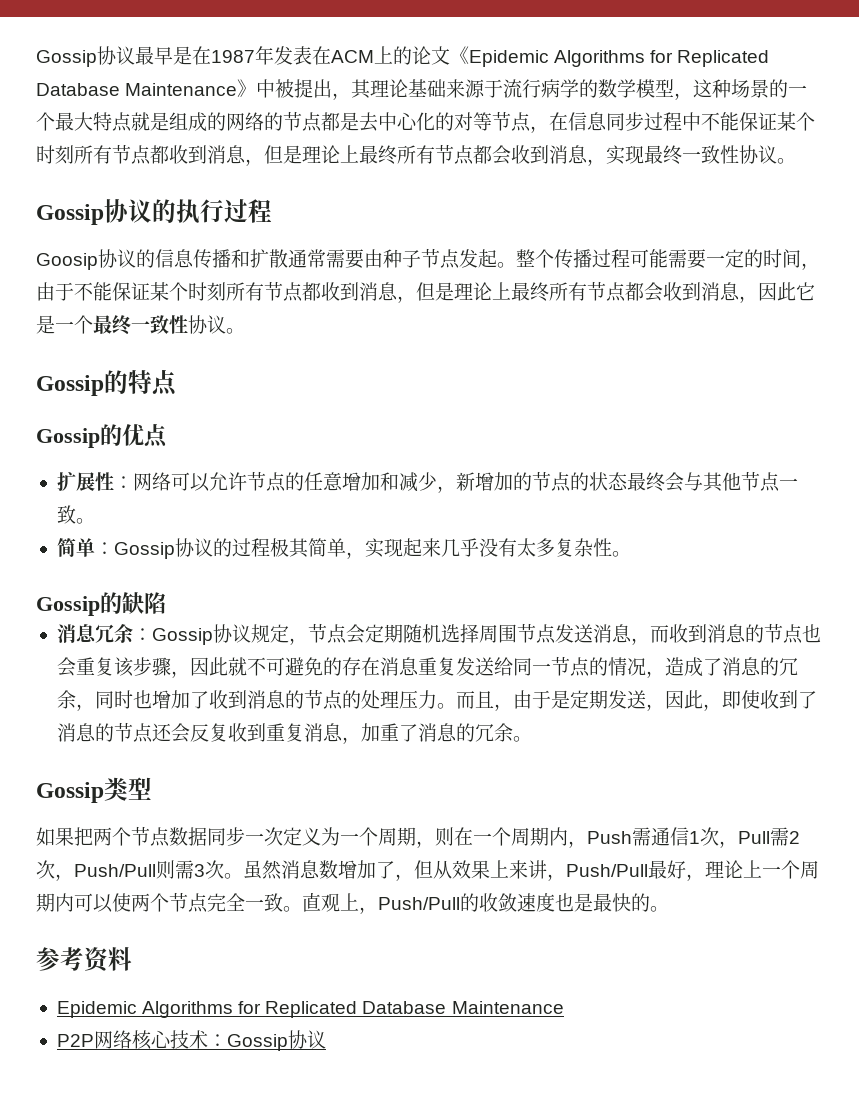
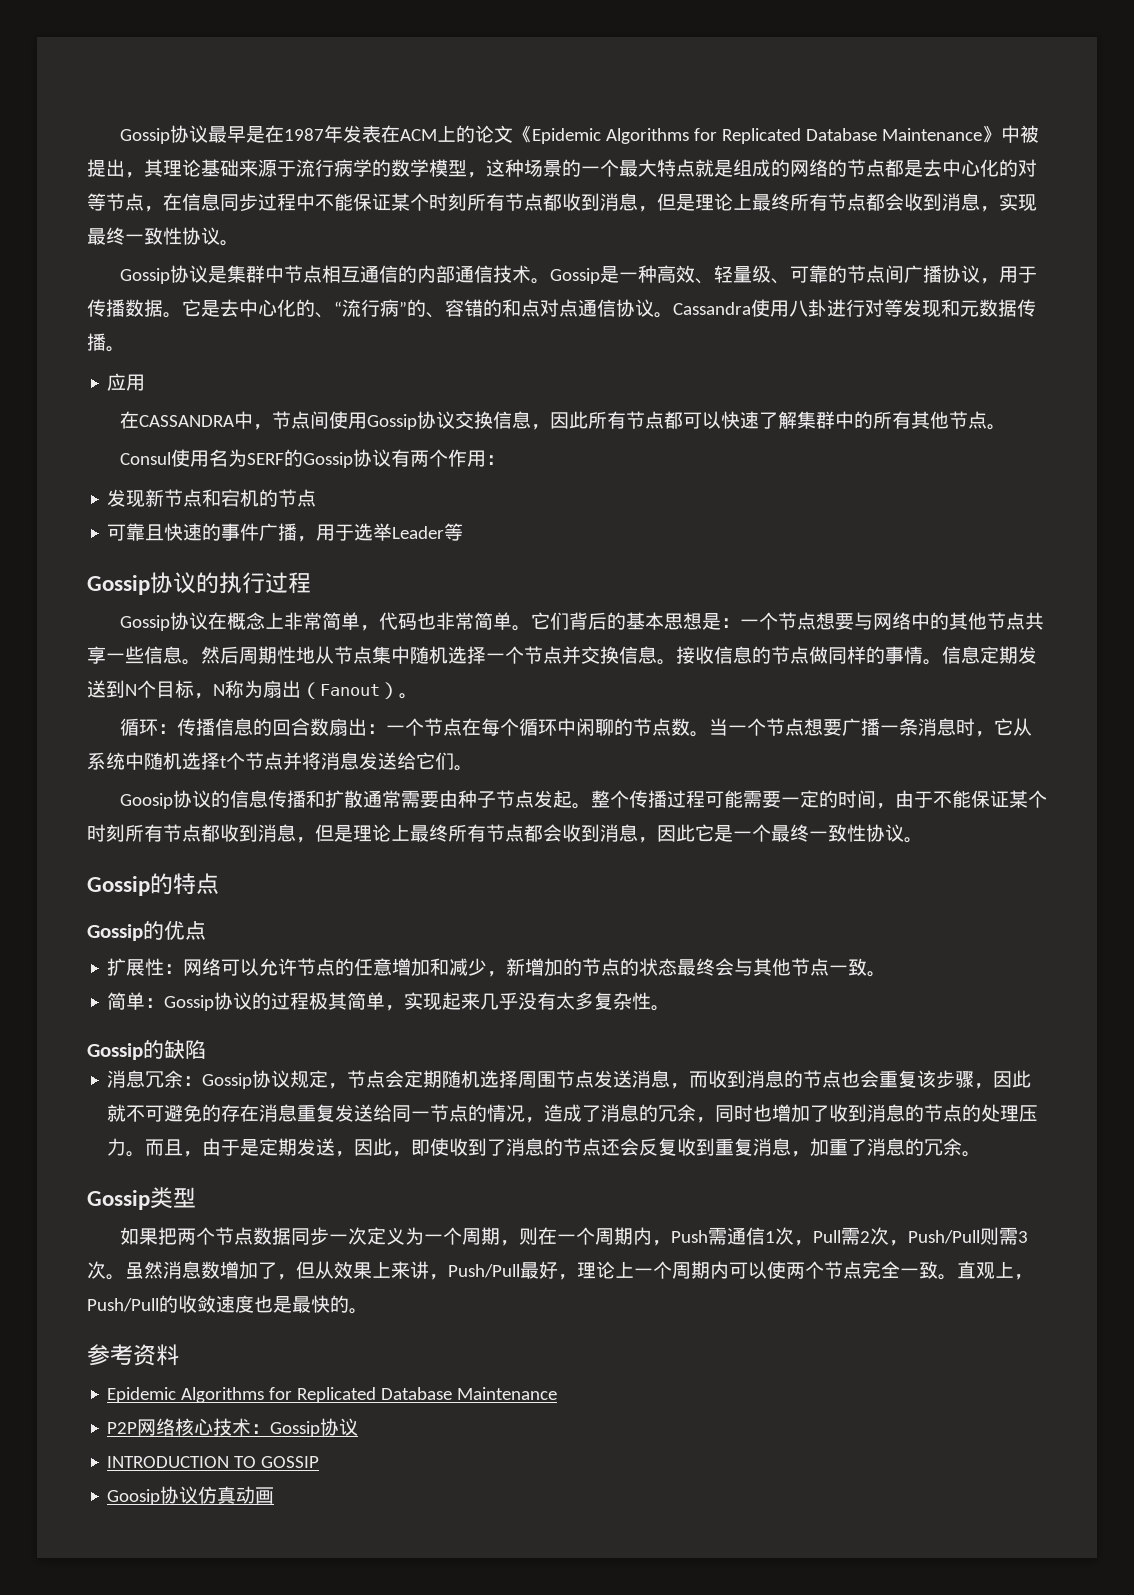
+ Gossip协议是集群中节点相互通信的内部通信技术。Gossip是一种高效、轻量级、可靠的节点间广播协议，用于传播数据。它是去中心化的、“流行病”的、容错的和点对点通信协议。Cassandra使用八卦进行对等发现和元数据传播。
+ 应用
+ 在CASSANDRA中，节点间使用Gossip协议交换信息，因此所有节点都可以快速了解集群中的所有其他节点。
+ Consul使用名为SERF的Gossip协议有两个作用：
+ 发现新节点和宕机的节点
+ 可靠且快速的事件广播，用于选举Leader等
+ Gossip协议在概念上非常简单，代码也非常简单。它们背后的基本思想是：一个节点想要与网络中的其他节点共享一些信息。然后周期性地从节点集中随机选择一个节点并交换信息。接收信息的节点做同样的事情。信息定期发送到N个目标，N称为扇出（Fanout）。
+ 循环：传播信息的回合数扇出：一个节点在每个循环中闲聊的节点数。当一个节点想要广播一条消息时，它从系统中随机选择t个节点并将消息发送给它们。
+ INTRODUCTION TO GOSSIP
+ Goosip协议仿真动画

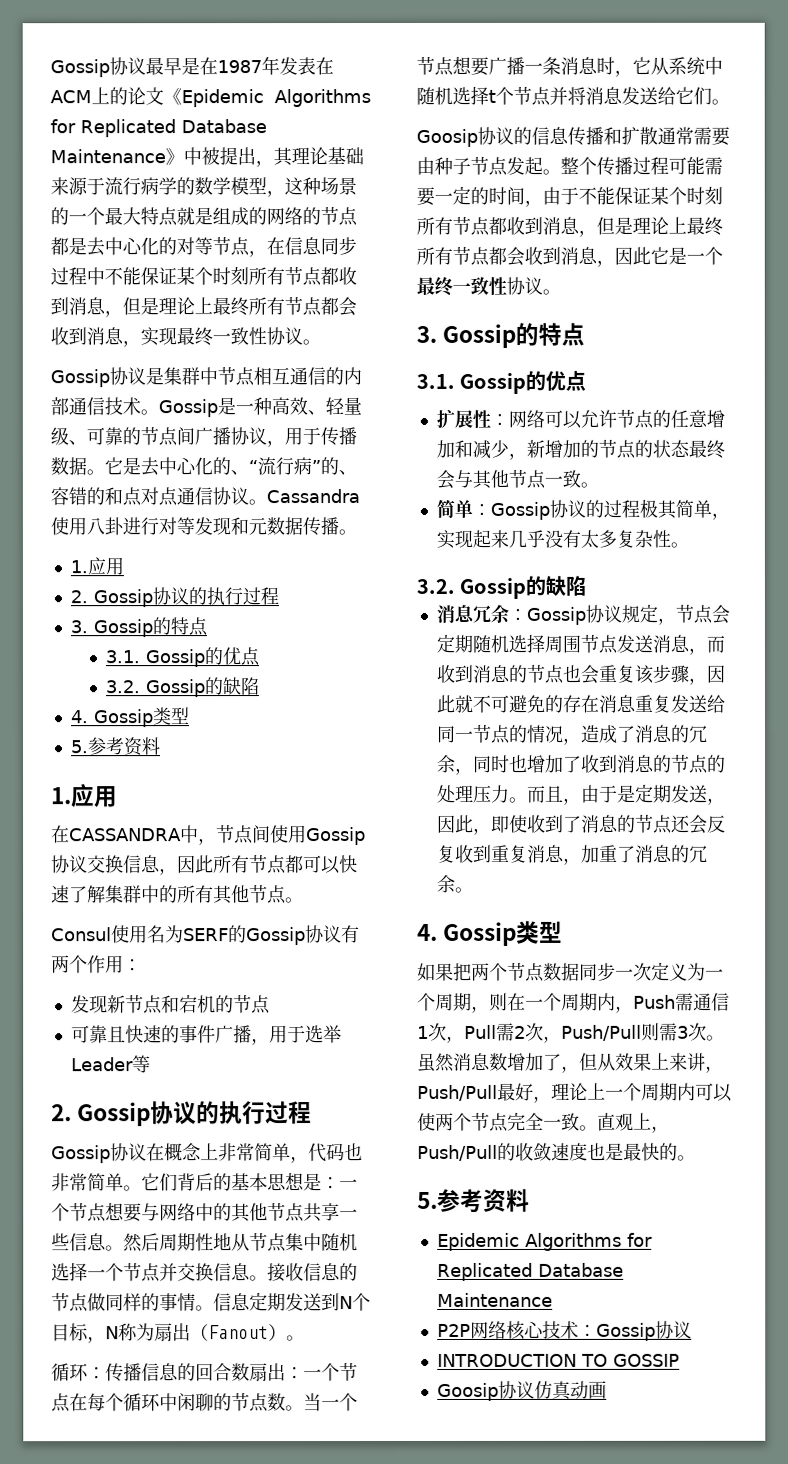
  Cassandra使用八卦进行对等发现和元数据传播。
- 应用
+ 1.应用
+ 2. Gossip协议的执行过程
+ 3. Gossip的特点
+ 3.1. Gossip的优点
+ 3.2. Gossip的缺陷
+ 4. Gossip类型
+ 5.参考资料
+ 1.应用
  可靠且快速的事件广播，用于选举Leader等
- Gossip协议的执行过程
+ 2. Gossip协议的执行过程
  整个传播过程可能需要一定的时间，由于不能保证某个时刻所有节点都收到消息，但是理论上最终所有节点都会收到消息，因此它是一个最终一致性协议。
- Gossip的特点
- Gossip的优点
+ 3. Gossip的特点
+ 3.1. Gossip的优点
  简单：Gossip协议的过程极其简单，实现起来几乎没有太多复杂性。
- Gossip的缺陷
+ 3.2. Gossip的缺陷
  而且，由于是定期发送，因此，即使收到了消息的节点还会反复收到重复消息，加重了消息的冗余。
- Gossip类型
+ 4. Gossip类型
  直观上，Push/Pull的收敛速度也是最快的。
- 参考资料
+ 5.参考资料

